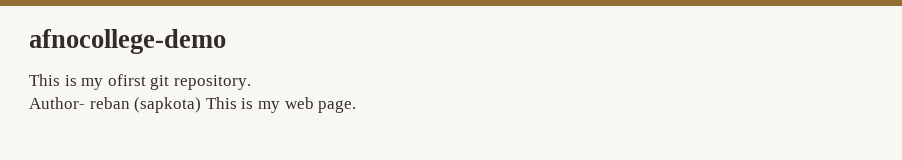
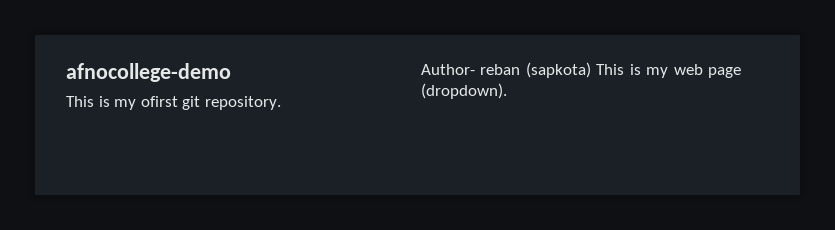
- Author- reban (sapkota) This is my web page.
+ Author- reban (sapkota) This is my web page (dropdown).

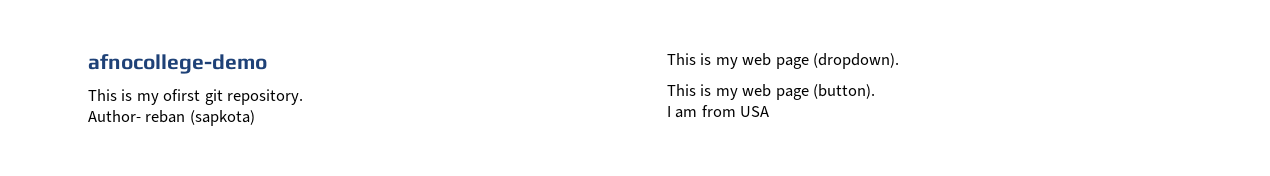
- Author- reban (sapkota) This is my web page (dropdown).
+ Author- reban (sapkota)
+ This is my web page (dropdown).
+ This is my web page (button).
+ I am from USA

